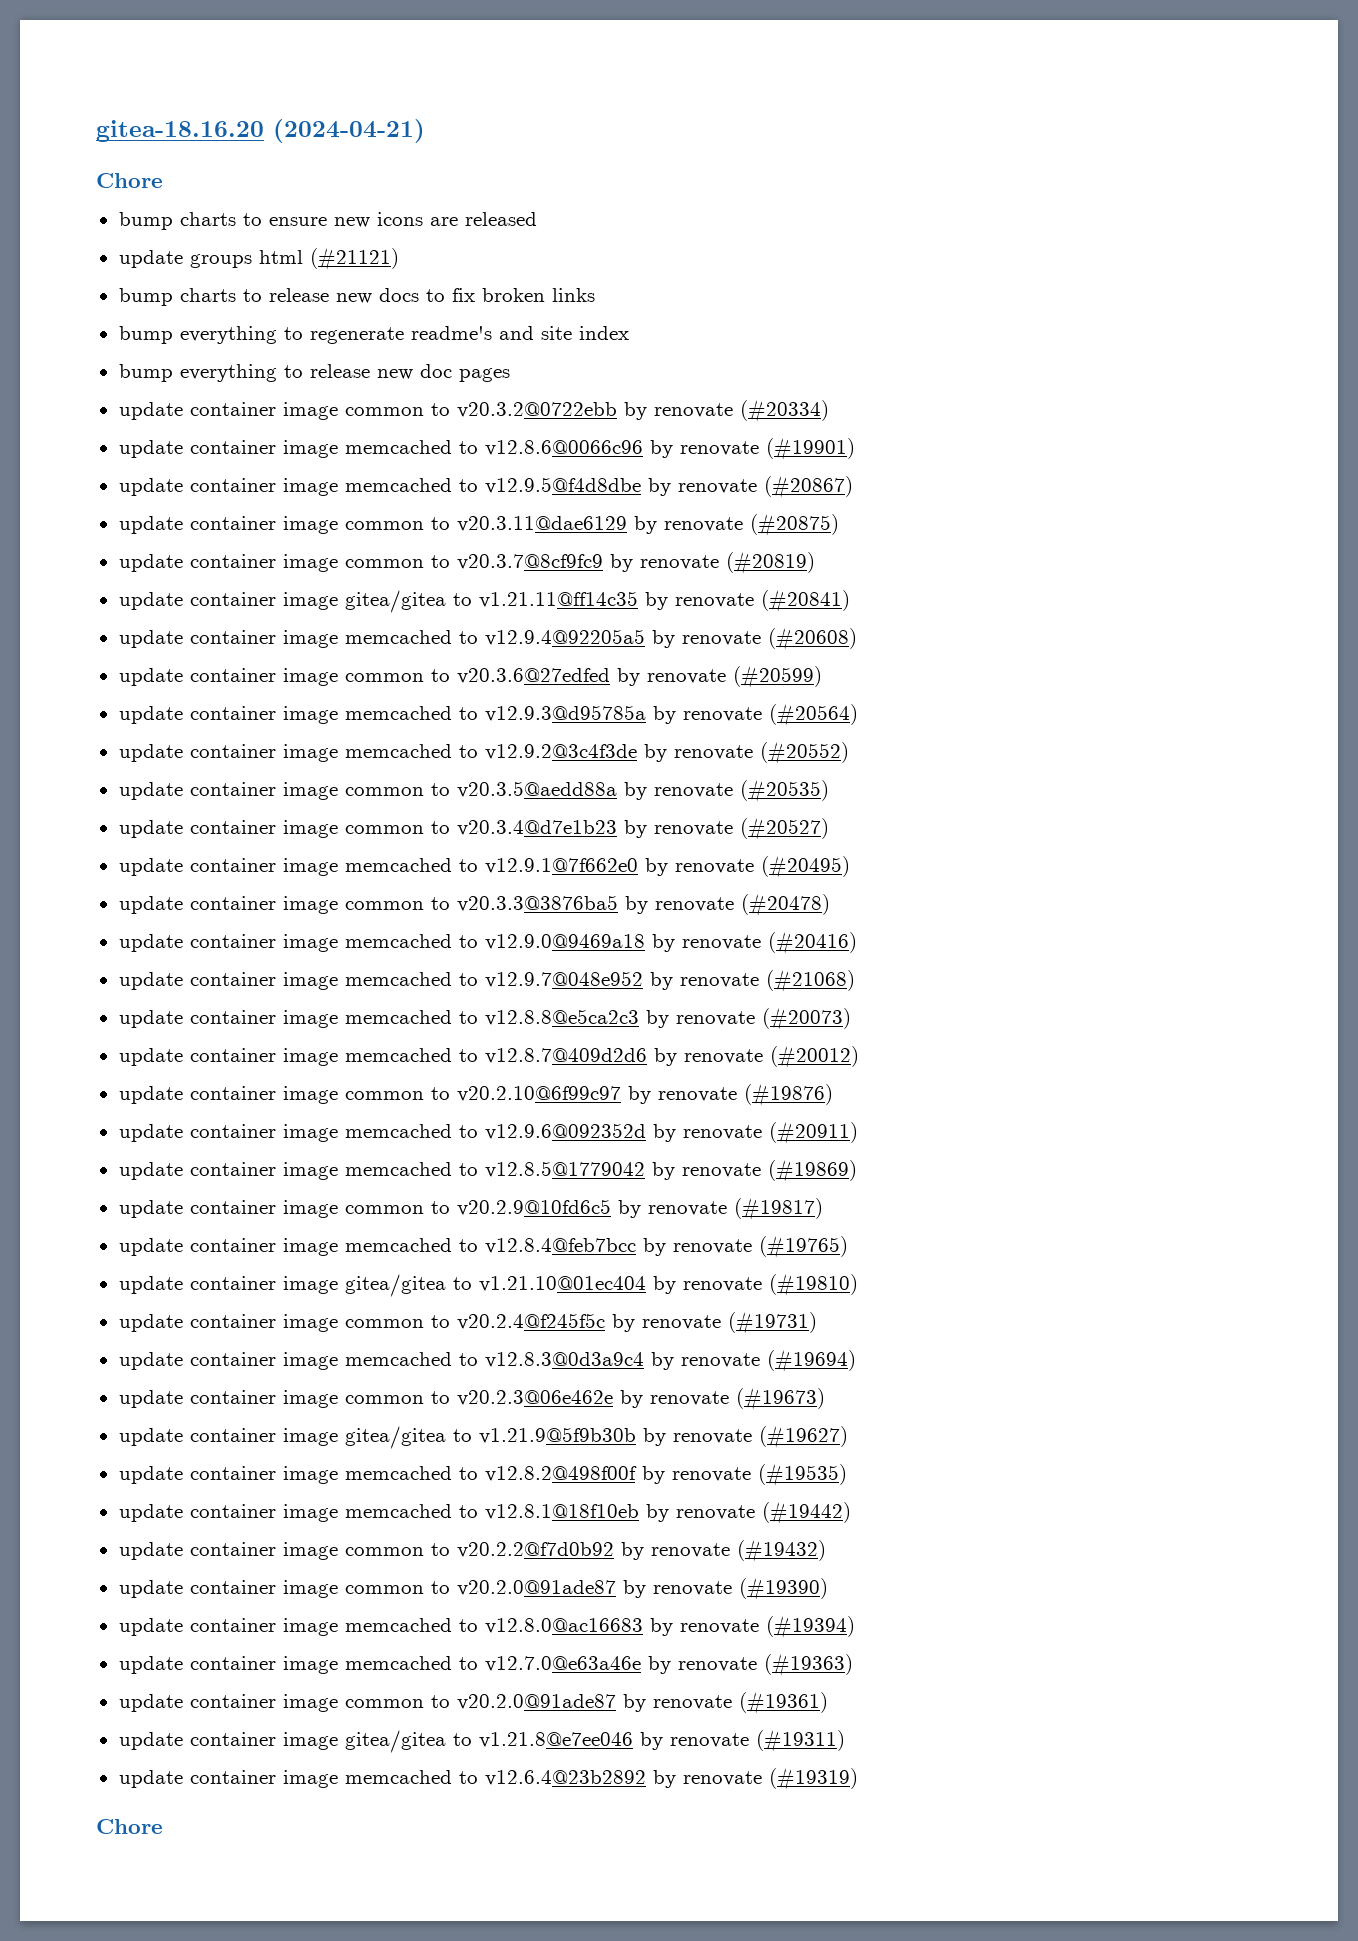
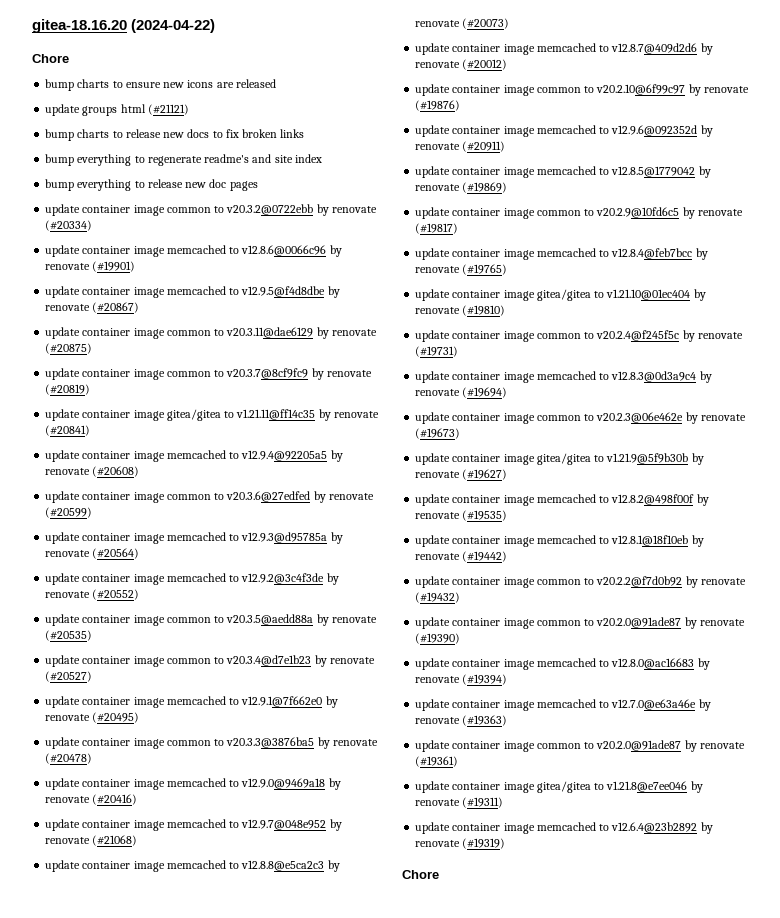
- gitea-18.16.20 (2024-04-21)
+ gitea-18.16.20 (2024-04-22)

